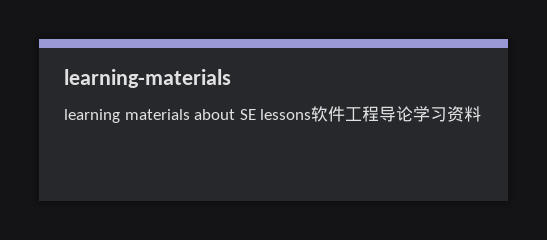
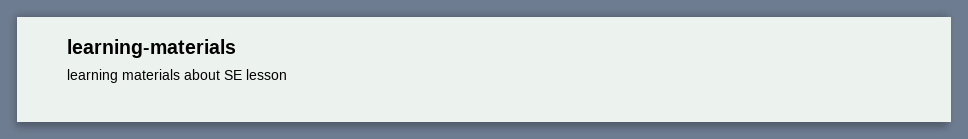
- learning materials about SE lessons软件工程导论学习资料
+ learning materials about SE lesson

